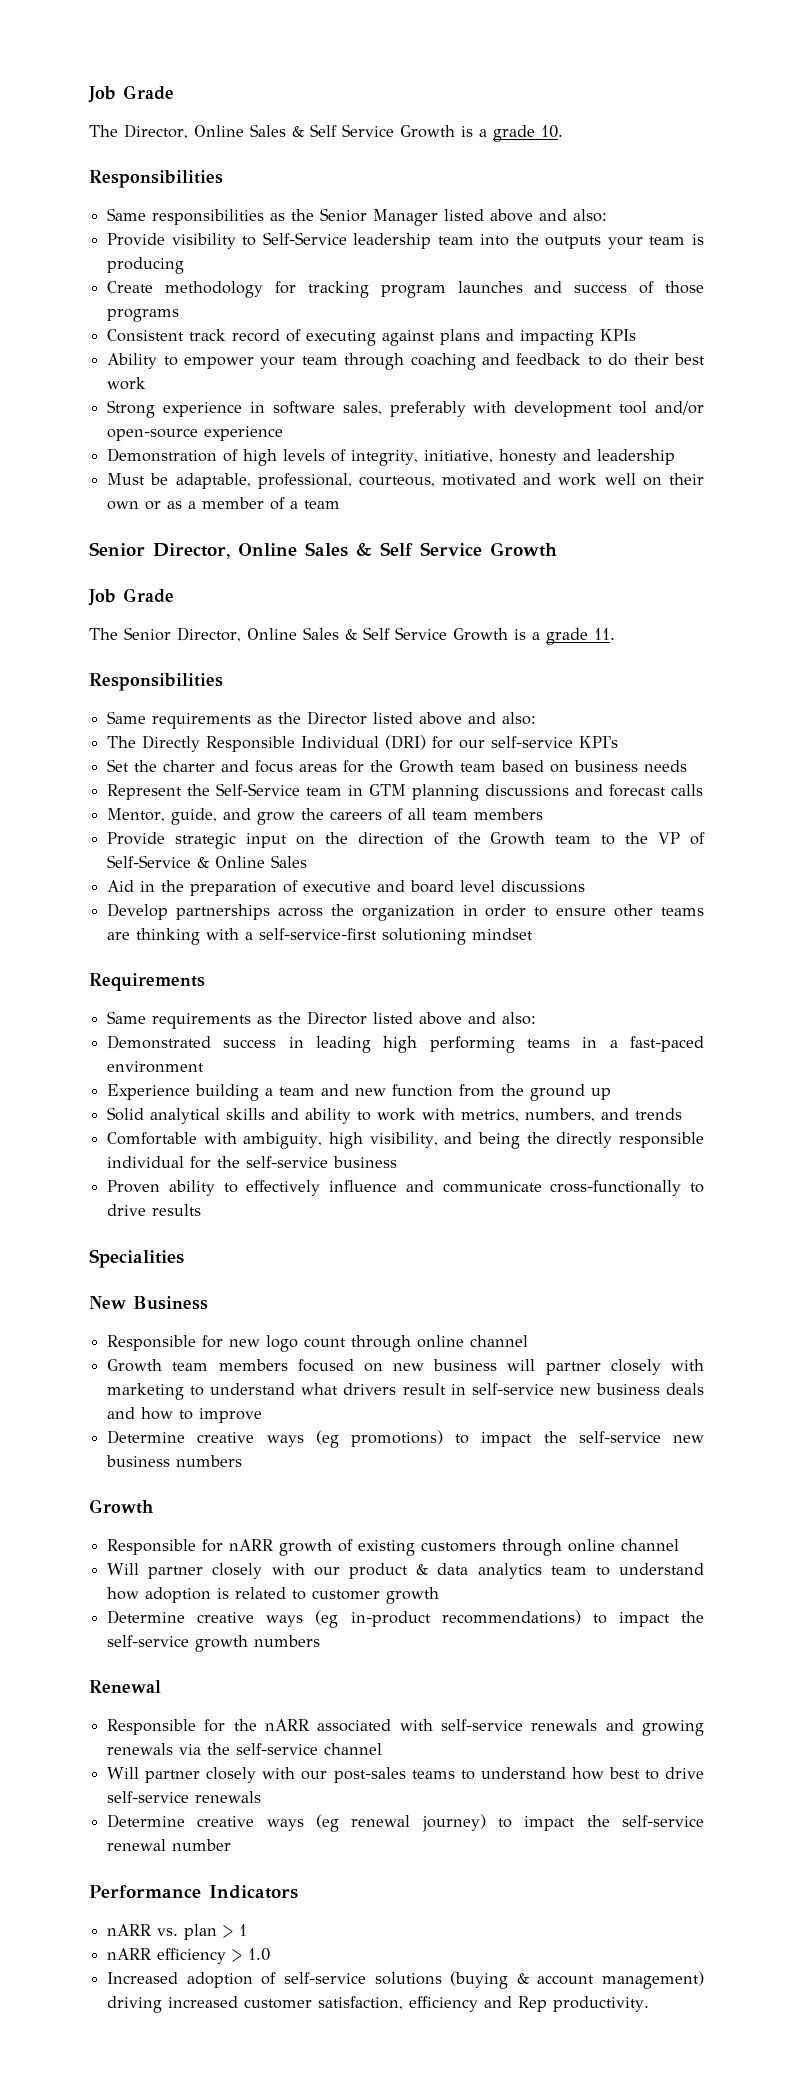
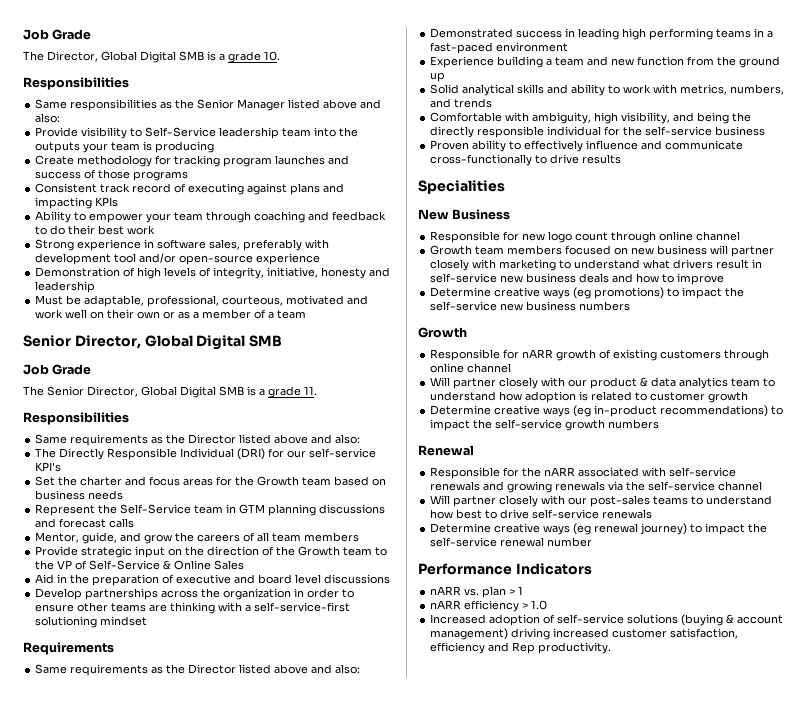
- The Director, Online Sales & Self Service Growth is a grade 10.
+ The Director, Global Digital SMB is a grade 10.
  Must be adaptable, professional, courteous, motivated and work well on their own or as a member of a team
- Senior Director, Online Sales & Self Service Growth
+ Senior Director, Global Digital SMB
- The Senior Director, Online Sales & Self Service Growth is a grade 11.
+ The Senior Director, Global Digital SMB is a grade 11.

